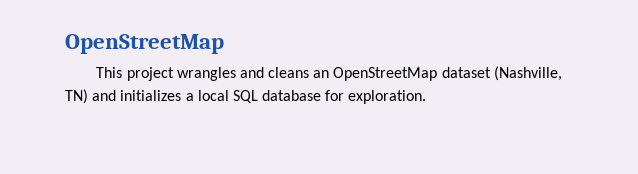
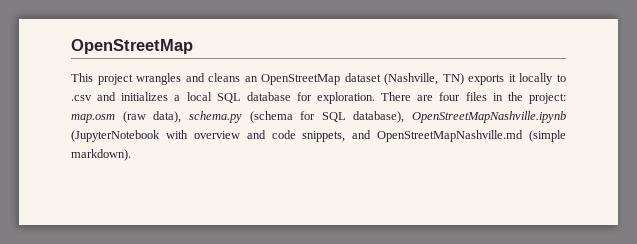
- This project wrangles and cleans an OpenStreetMap dataset (Nashville, TN) and initializes a local SQL database for exploration.
+ This project wrangles and cleans an OpenStreetMap dataset (Nashville, TN) exports it locally to .csv and initializes a local SQL database for exploration.
+ There are four files in the project: map.osm (raw data), schema.py (schema for SQL database), OpenStreetMapNashville.ipynb (JupyterNotebook with overview and code snippets, and OpenStreetMapNashville.md (simple markdown).

